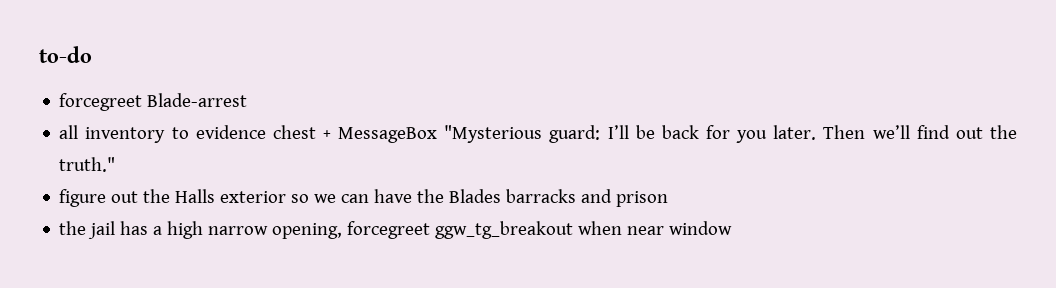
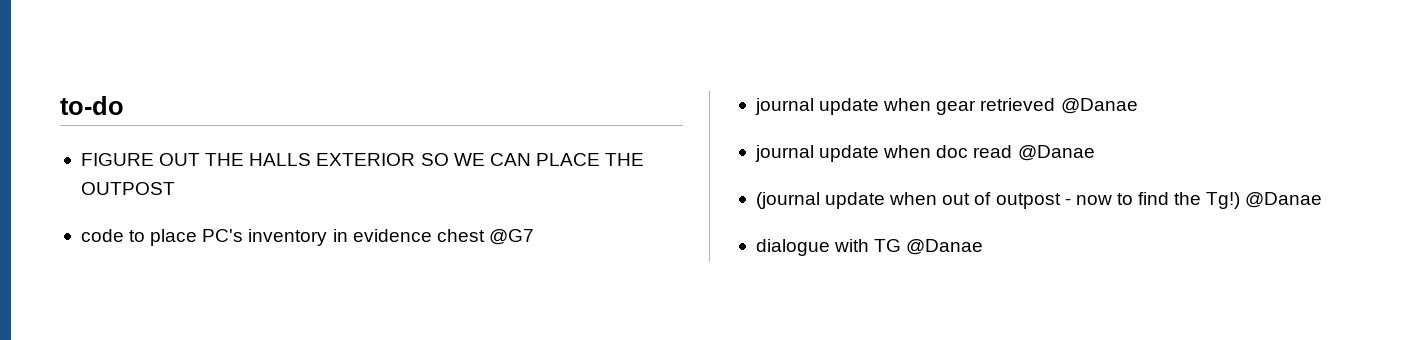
- forcegreet Blade-arrest
- all inventory to evidence chest + MessageBox "Mysterious guard: I’ll be back for you later. Then we’ll find out the truth."
- figure out the Halls exterior so we can have the Blades barracks and prison
- the jail has a high narrow opening, forcegreet ggw_tg_breakout when near window
+ FIGURE OUT THE HALLS EXTERIOR SO WE CAN PLACE THE OUTPOST
+ code to place PC's inventory in evidence chest @G7
+ journal update when gear retrieved @Danae
+ journal update when doc read @Danae
+ (journal update when out of outpost - now to find the Tg!) @Danae
+ dialogue with TG @Danae

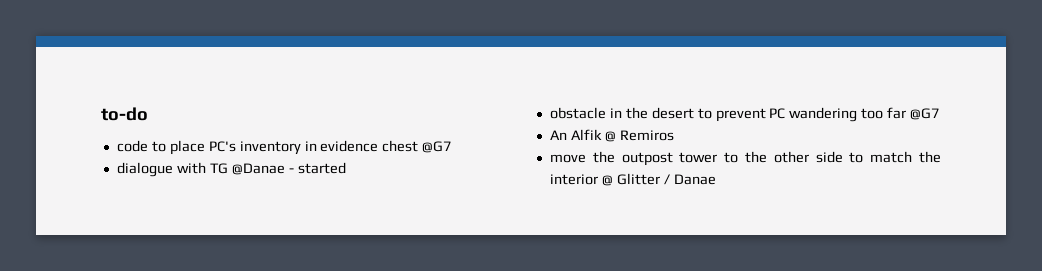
- FIGURE OUT THE HALLS EXTERIOR SO WE CAN PLACE THE OUTPOST
- journal update when gear retrieved @Danae
- journal update when doc read @Danae
- (journal update when out of outpost - now to find the Tg!) @Danae
- dialogue with TG @Danae
+ dialogue with TG @Danae - started
+ obstacle in the desert to prevent PC wandering too far @G7
+ An Alfik @ Remiros
+ move the outpost tower to the other side to match the interior @ Glitter / Danae

